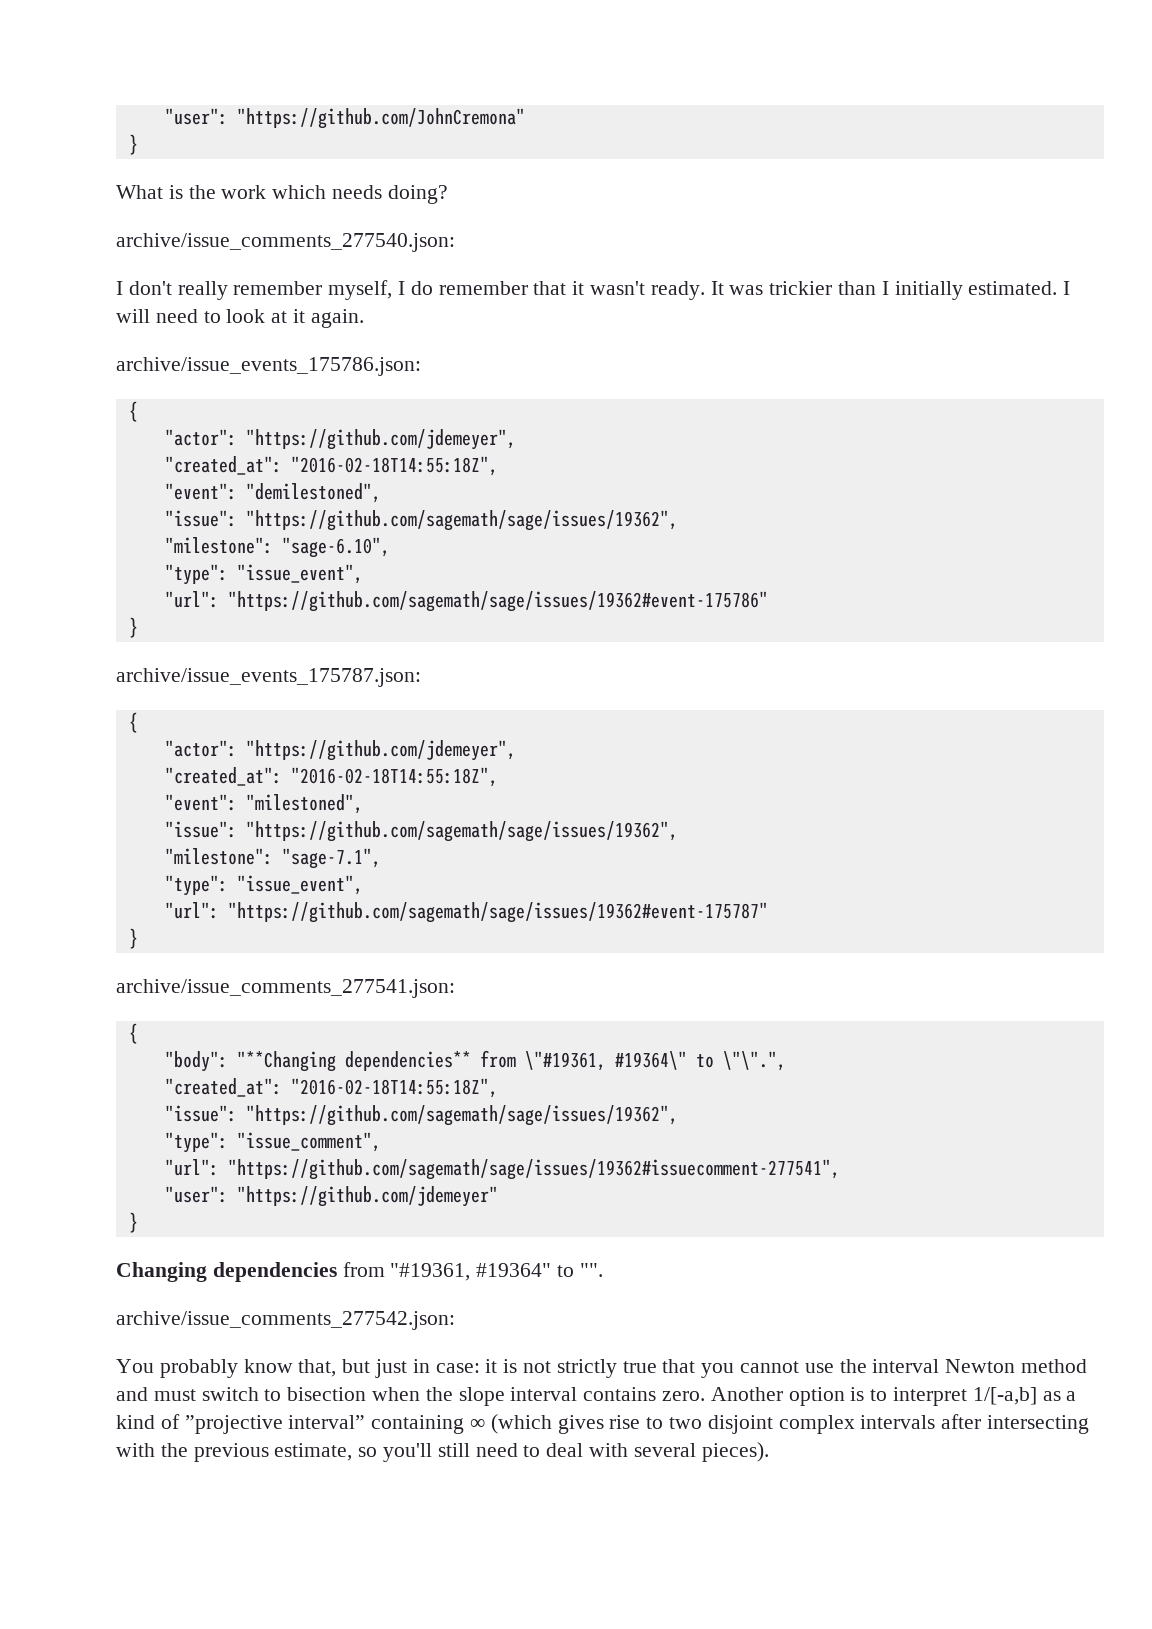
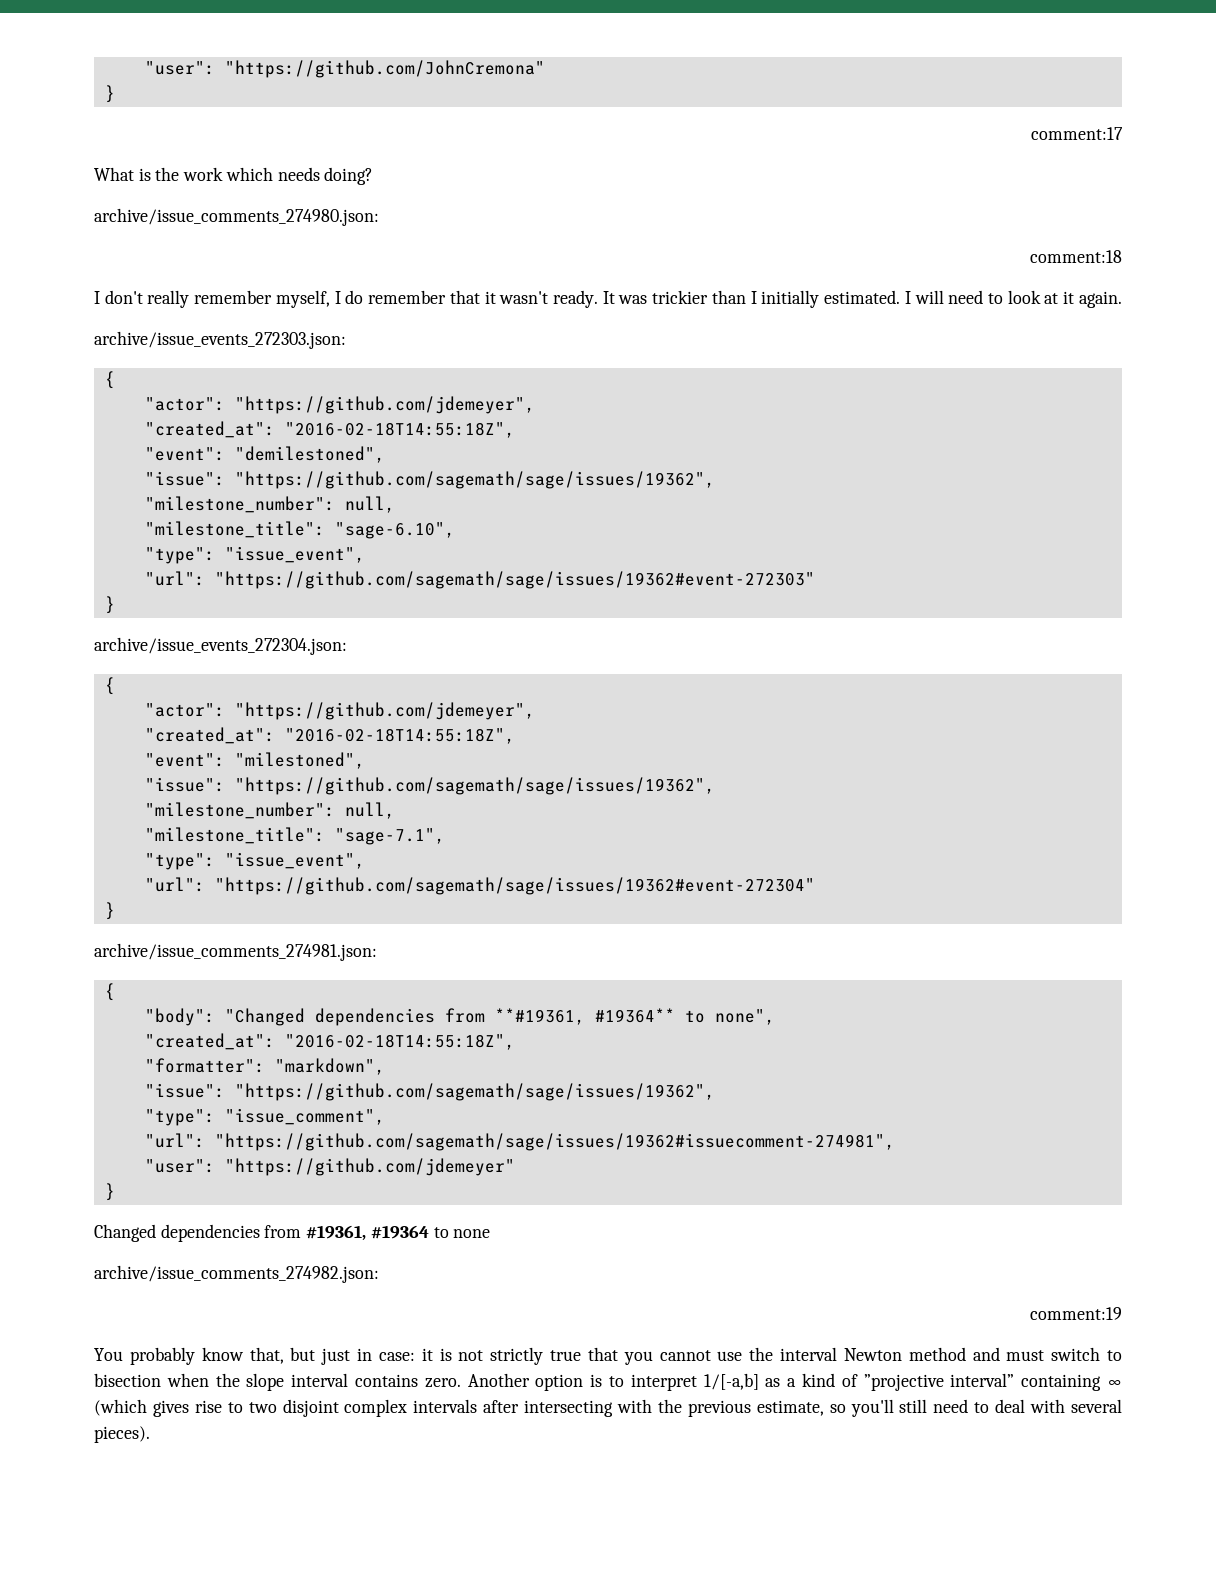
+ comment:17
- archive/issue_comments_277540.json:
+ archive/issue_comments_274980.json:
+ comment:18
- archive/issue_events_175786.json:
+ archive/issue_events_272303.json:
  "event": "demilestoned",
  "issue": "https://github.com/sagemath/sage/issues/19362",
- "milestone": "sage-6.10",
+ "milestone_number": null,
+ "milestone_title": "sage-6.10",
- "url": "https://github.com/sagemath/sage/issues/19362#event-175786"
+ "url": "https://github.com/sagemath/sage/issues/19362#event-272303"
  }
- archive/issue_events_175787.json:
+ archive/issue_events_272304.json:
  "event": "milestoned",
  "issue": "https://github.com/sagemath/sage/issues/19362",
- "milestone": "sage-7.1",
+ "milestone_number": null,
+ "milestone_title": "sage-7.1",
- "url": "https://github.com/sagemath/sage/issues/19362#event-175787"
+ "url": "https://github.com/sagemath/sage/issues/19362#event-272304"
  }
- archive/issue_comments_277541.json:
+ archive/issue_comments_274981.json:
- "body": "**Changing dependencies** from \"#19361, #19364\" to \"\".",
+ "body": "Changed dependencies from **#19361, #19364** to none",
  "created_at": "2016-02-18T14:55:18Z",
+ "formatter": "markdown",
- "url": "https://github.com/sagemath/sage/issues/19362#issuecomment-277541",
+ "url": "https://github.com/sagemath/sage/issues/19362#issuecomment-274981",
- Changing dependencies from "#19361, #19364" to "".
- archive/issue_comments_277542.json:
+ Changed dependencies from #19361, #19364 to none
+ archive/issue_comments_274982.json:
+ comment:19

